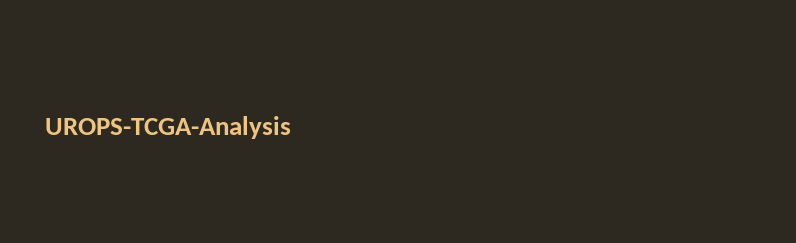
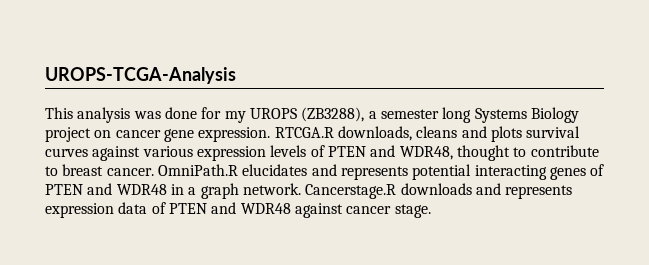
+ This analysis was done for my UROPS (ZB3288), a semester long Systems Biology project on cancer gene expression. RTCGA.R downloads, cleans and plots survival curves against various expression levels of PTEN and WDR48, thought to contribute to breast cancer. OmniPath.R elucidates and represents potential interacting genes of PTEN and WDR48 in a graph network. Cancerstage.R downloads and represents expression data of PTEN and WDR48 against cancer stage.

